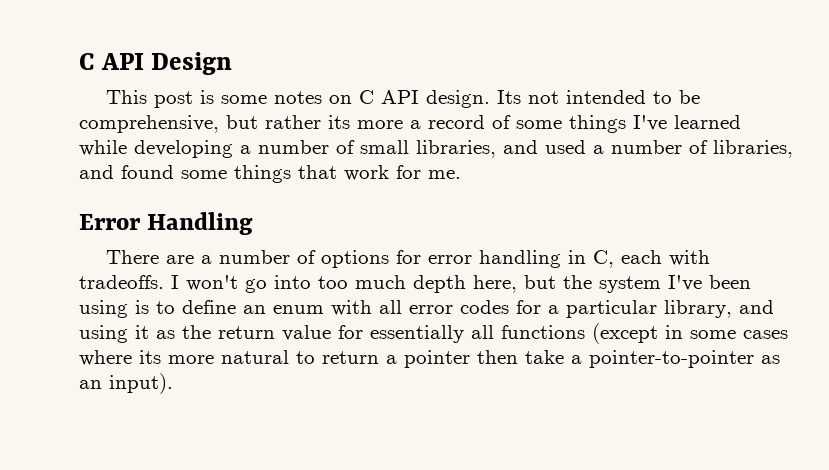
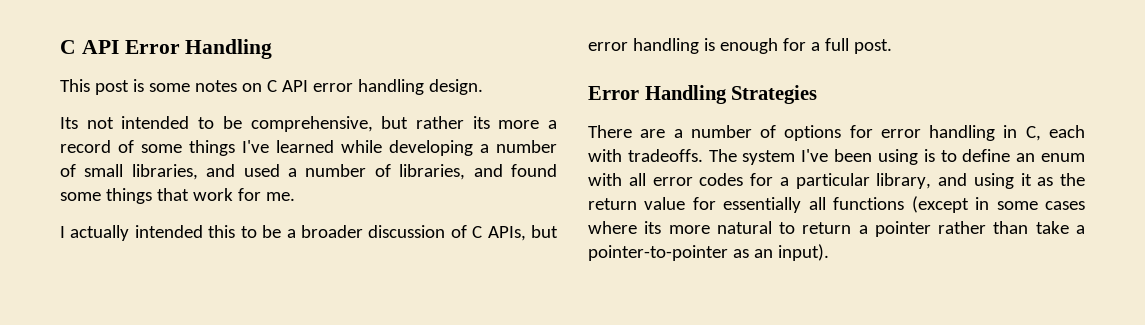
- C API Design
+ C API Error Handling
- This post is some notes on C API design. Its not intended to be comprehensive, but rather its more a record of some things I've learned while developing a number of small libraries, and used a number of libraries, and found some things that work for me.
+ This post is some notes on C API error handling design.
+ Its not intended to be comprehensive, but rather its more a record of some things I've learned while developing a number of small libraries, and used a number of libraries, and found some things that work for me.
- Error Handling
+ I actually intended this to be a broader discussion of C APIs, but error handling is enough for a full post.
+ Error Handling Strategies
- I won't go into too much depth here, but the system I've been using is to define an enum with all error codes for a particular library, and using it as the return value for essentially all functions (except in some cases where its more natural to return a pointer then take a pointer-to-pointer as an input).
+ The system I've been using is to define an enum with all error codes for a particular library, and using it as the return value for essentially all functions (except in some cases where its more natural to return a pointer rather than take a pointer-to-pointer as an input).

